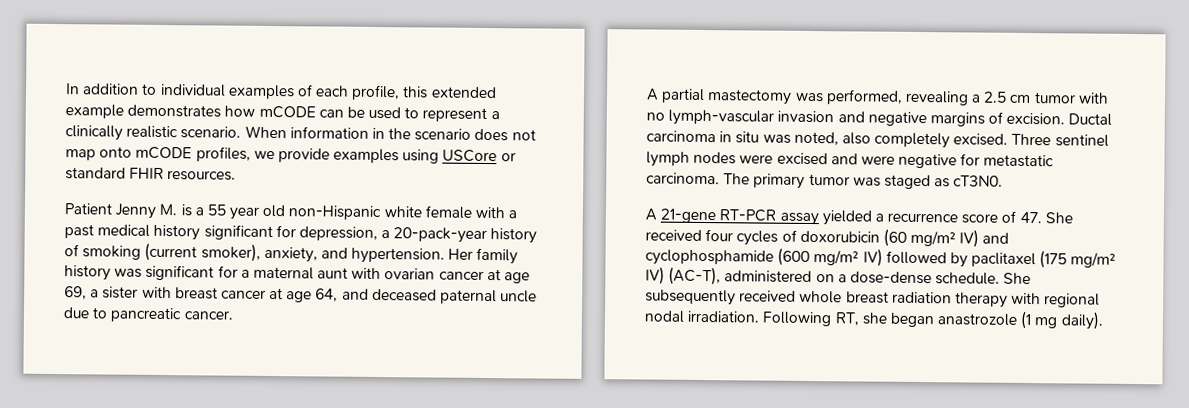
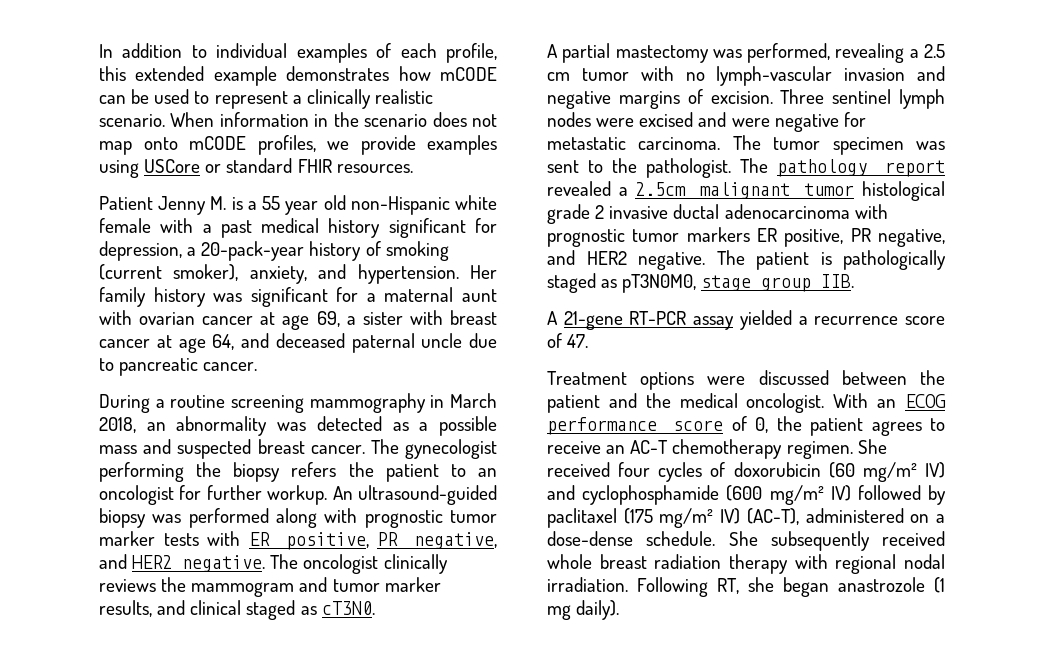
+ During a routine screening mammography in March 2018, an abnormality was detected as a possible mass and suspected breast cancer. The gynecologist performing the biopsy refers the patient to an oncologist for further workup. An ultrasound-guided biopsy was performed along with prognostic tumor marker tests with ER positive, PR negative, and HER2 negative. The oncologist clinically reviews the mammogram and tumor marker results, and clinical staged as cT3N0.
- Ductal carcinoma in situ was noted, also completely excised.
- The primary tumor was staged as cT3N0.
+ The tumor specimen was sent to the pathologist. The pathology report revealed a 2.5cm malignant tumor histological grade 2 invasive ductal adenocarcinoma with prognostic tumor markers ER positive, PR negative, and HER2 negative. The patient is pathologically staged as pT3N0M0, stage group IIB.
- A 21-gene RT-PCR assay yielded a recurrence score of 47. She received four cycles of doxorubicin (60 mg/m² IV) and cyclophosphamide (600 mg/m² IV) followed by paclitaxel (175 mg/m² IV) (AC-T), administered on a dose-dense schedule.
+ A 21-gene RT-PCR assay yielded a recurrence score of 47.
+ Treatment options were discussed between the patient and the medical oncologist. With an ECOG performance score of 0, the patient agrees to receive an AC-T chemotherapy regimen. She received four cycles of doxorubicin (60 mg/m² IV) and cyclophosphamide (600 mg/m² IV) followed by paclitaxel (175 mg/m² IV) (AC-T), administered on a dose-dense schedule.

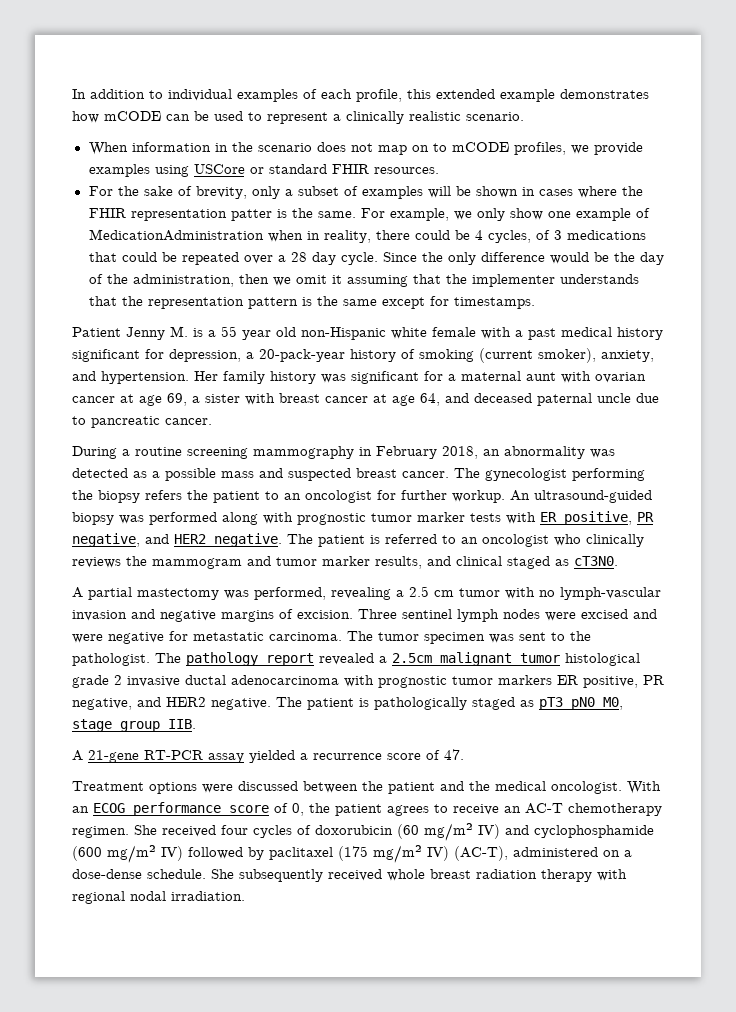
- In addition to individual examples of each profile, this extended example demonstrates how mCODE can be used to represent a clinically realistic scenario. When information in the scenario does not map onto mCODE profiles, we provide examples using USCore or standard FHIR resources.
+ In addition to individual examples of each profile, this extended example demonstrates how mCODE can be used to represent a clinically realistic scenario.
+ When information in the scenario does not map on to mCODE profiles, we provide examples using USCore or standard FHIR resources.
+ For the sake of brevity, only a subset of examples will be shown in cases where the FHIR representation patter is the same. For example, we only show one example of MedicationAdministration when in reality, there could be 4 cycles, of 3 medications that could be repeated over a 28 day cycle. Since the only difference would be the day of the administration, then we omit it assuming that the implementer understands that the representation pattern is the same except for timestamps.
- During a routine screening mammography in March 2018, an abnormality was detected as a possible mass and suspected breast cancer.
+ During a routine screening mammography in February 2018, an abnormality was detected as a possible mass and suspected breast cancer.
- The oncologist clinically reviews the mammogram and tumor marker results, and clinical staged as cT3N0.
+ The patient is referred to an oncologist who clinically reviews the mammogram and tumor marker results, and clinical staged as cT3N0.
- The patient is pathologically staged as pT3N0M0, stage group IIB.
+ The patient is pathologically staged as pT3 pN0 M0, stage group IIB.
- Following RT, she began anastrozole (1 mg daily).

